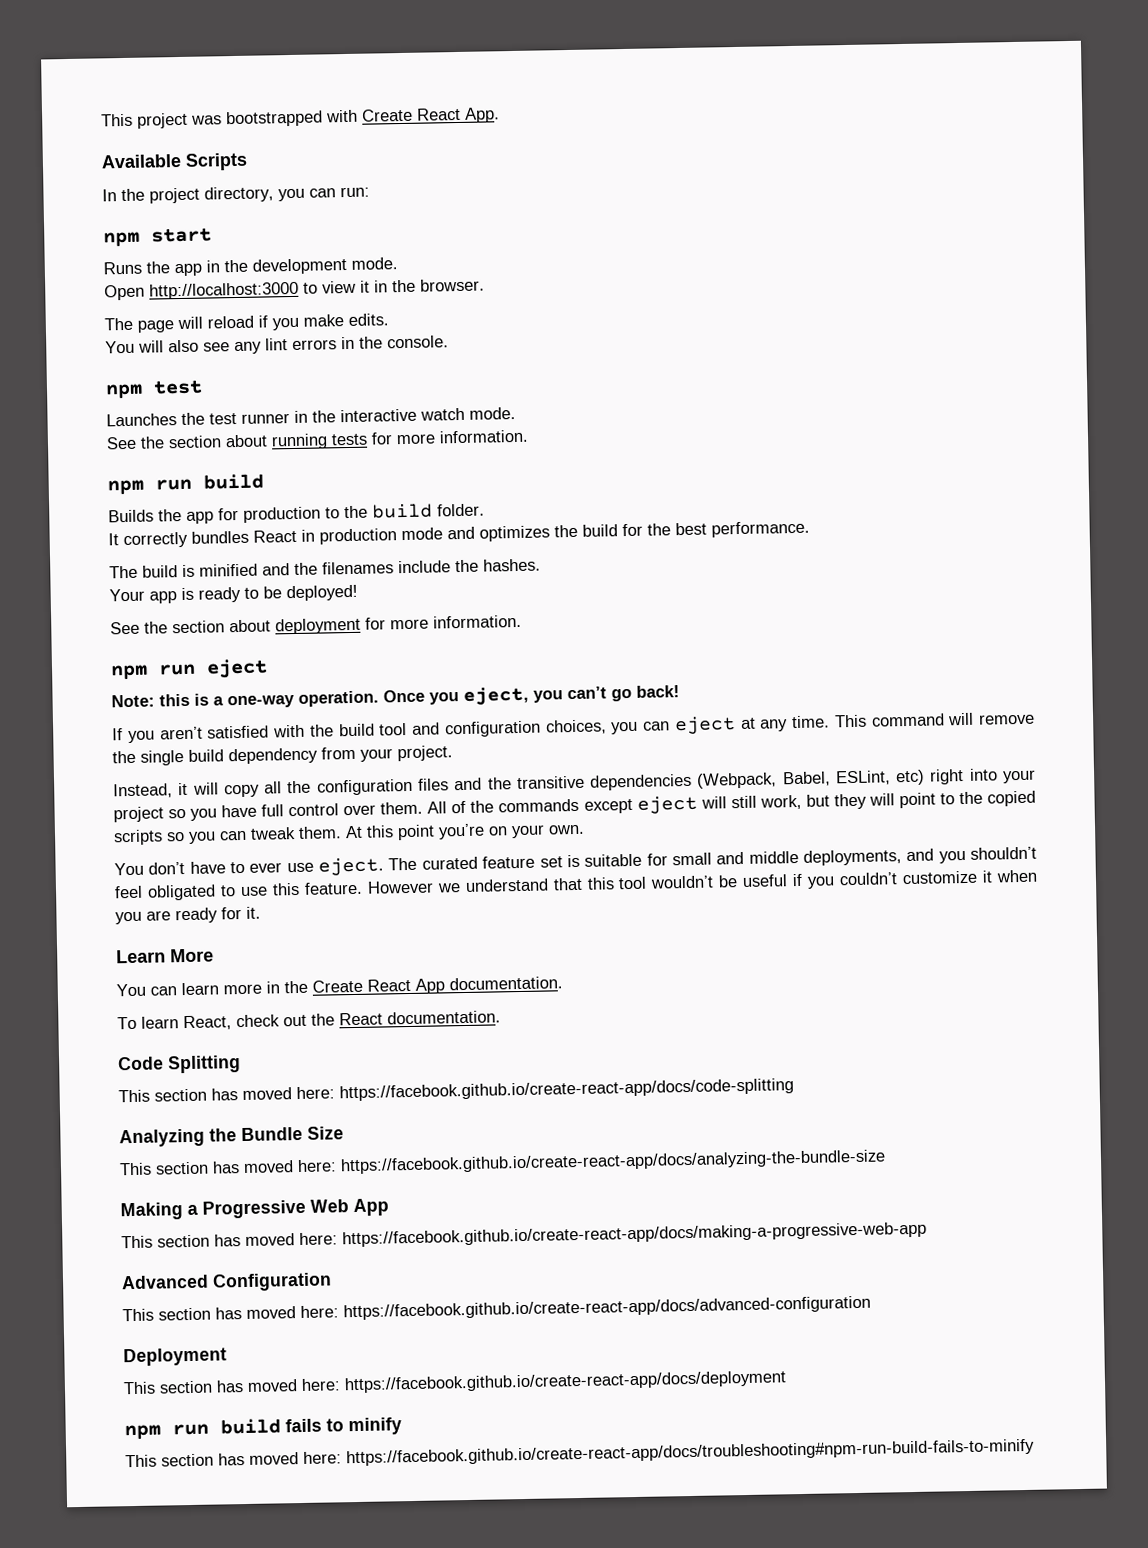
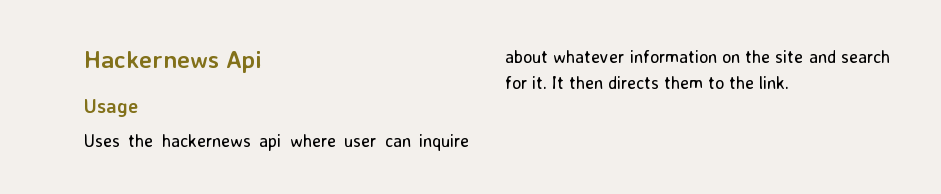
- This project was bootstrapped with Create React App.
- Available Scripts
- In the project directory, you can run:
- npm start
- Runs the app in the development mode.
- Open http://localhost:3000 to view it in the browser.
- The page will reload if you make edits.
- You will also see any lint errors in the console.
- npm test
- Launches the test runner in the interactive watch mode.
- See the section about running tests for more information.
- npm run build
- Builds the app for production to the build folder.
- It correctly bundles React in production mode and optimizes the build for the best performance.
- The build is minified and the filenames include the hashes.
- Your app is ready to be deployed!
- See the section about deployment for more information.
- npm run eject
- Note: this is a one-way operation. Once you eject, you can’t go back!
- If you aren’t satisfied with the build tool and configuration choices, you can eject at any time. This command will remove the single build dependency from your project.
- Instead, it will copy all the configuration files and the transitive dependencies (Webpack, Babel, ESLint, etc) right into your project so you have full control over them. All of the commands except eject will still work, but they will point to the copied scripts so you can tweak them. At this point you’re on your own.
- You don’t have to ever use eject. The curated feature set is suitable for small and middle deployments, and you shouldn’t feel obligated to use this feature. However we understand that this tool wouldn’t be useful if you couldn’t customize it when you are ready for it.
- Learn More
- You can learn more in the Create React App documentation.
- To learn React, check out the React documentation.
- Code Splitting
- This section has moved here: https://facebook.github.io/create-react-app/docs/code-splitting
- Analyzing the Bundle Size
- This section has moved here: https://facebook.github.io/create-react-app/docs/analyzing-the-bundle-size
- Making a Progressive Web App
- This section has moved here: https://facebook.github.io/create-react-app/docs/making-a-progressive-web-app
- Advanced Configuration
- This section has moved here: https://facebook.github.io/create-react-app/docs/advanced-configuration
- Deployment
- This section has moved here: https://facebook.github.io/create-react-app/docs/deployment
- npm run build fails to minify
- This section has moved here: https://facebook.github.io/create-react-app/docs/troubleshooting#npm-run-build-fails-to-minify
+ Hackernews Api
+ Usage
+ Uses the hackernews api where user can inquire about whatever information on the site and search for it. It then directs them to the link.

